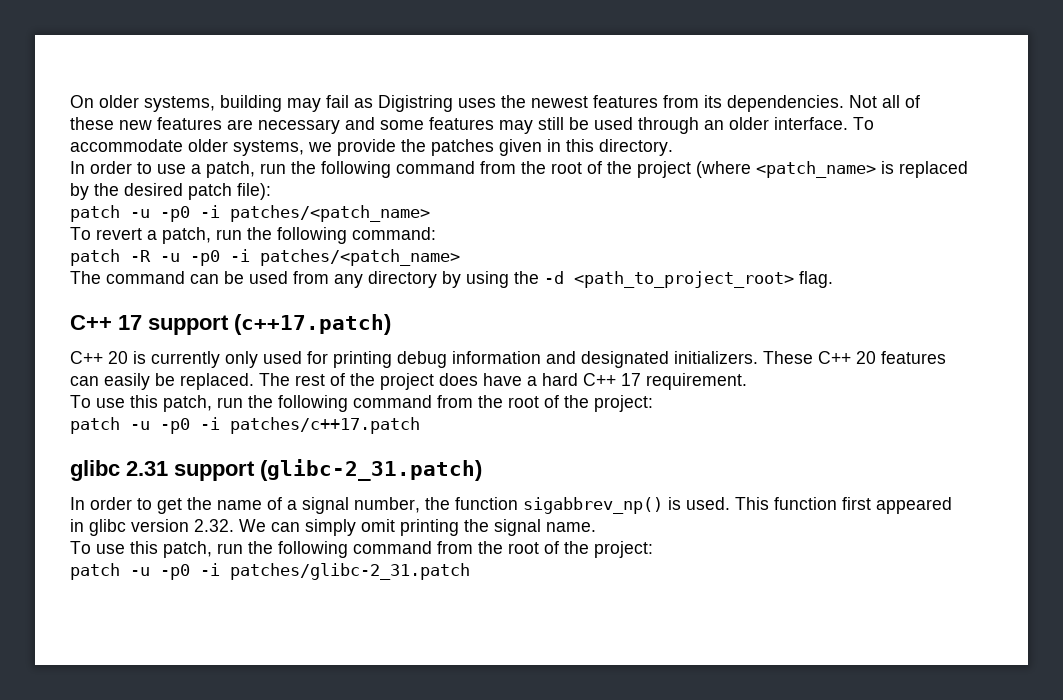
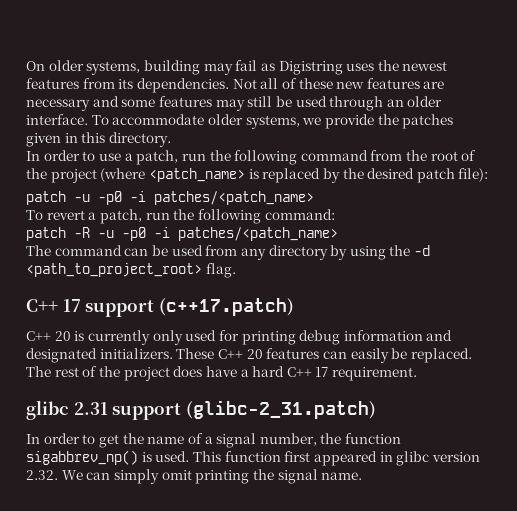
  The rest of the project does have a hard C++ 17 requirement.
- To use this patch, run the following command from the root of the project:
- patch -u -p0 -i patches/c++17.patch
  This function first appeared in glibc version 2.32. We can simply omit printing the signal name.
- To use this patch, run the following command from the root of the project:
- patch -u -p0 -i patches/glibc-2_31.patch

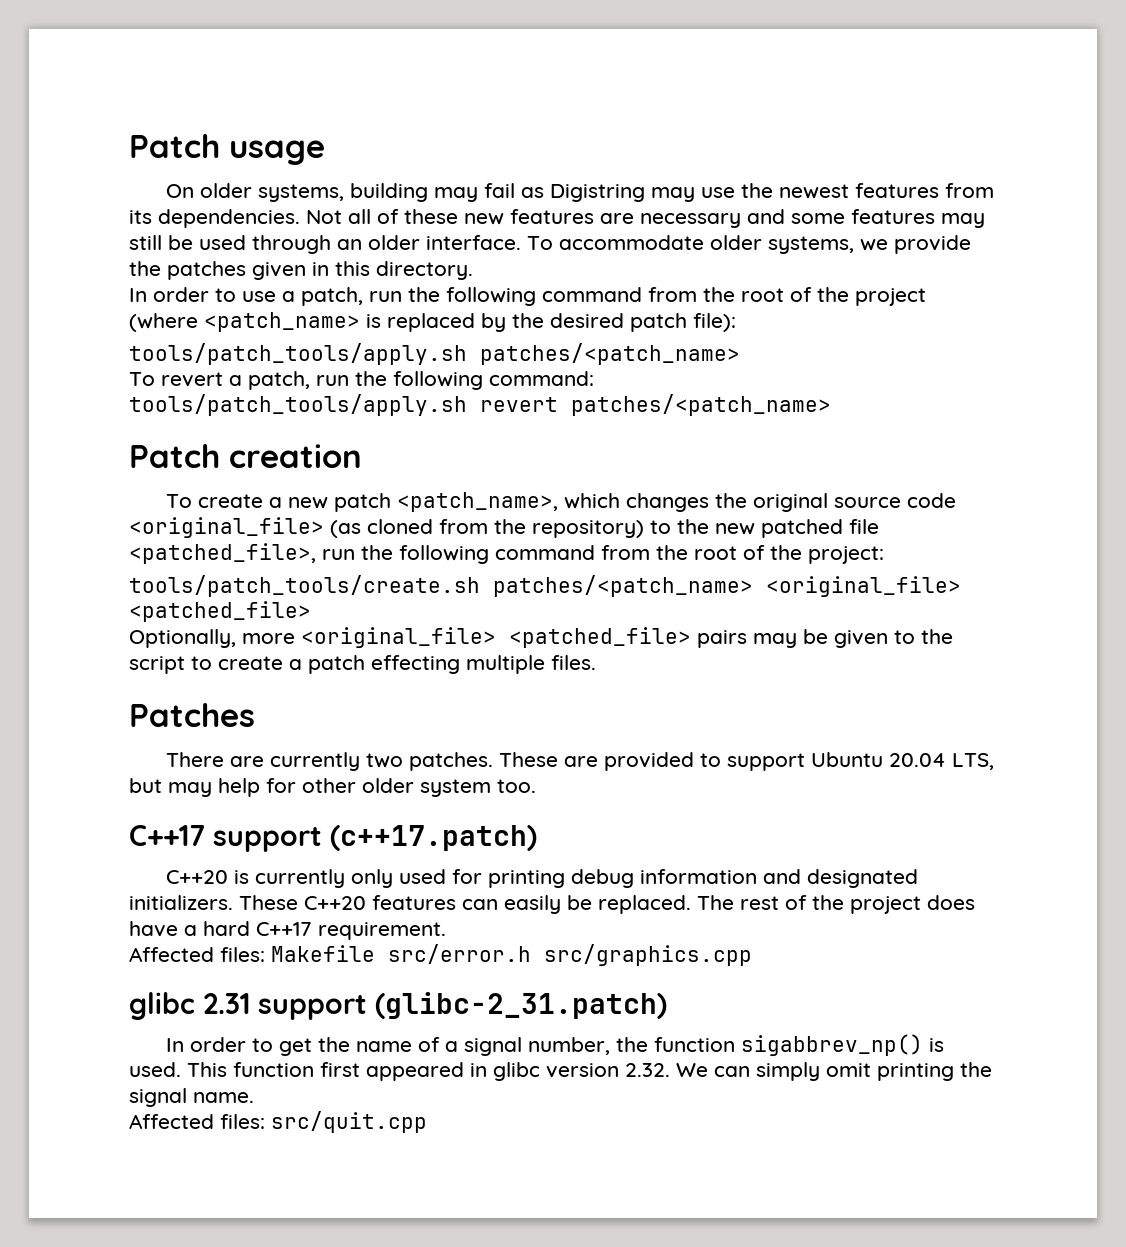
+ Patch usage
- On older systems, building may fail as Digistring uses the newest features from its dependencies.
+ On older systems, building may fail as Digistring may use the newest features from its dependencies.
- patch -u -p0 -i patches/<patch_name>
+ tools/patch_tools/apply.sh patches/<patch_name>
- patch -R -u -p0 -i patches/<patch_name>
- The command can be used from any directory by using the -d <path_to_project_root> flag.
- C++ 17 support (c++17.patch)
+ tools/patch_tools/apply.sh revert patches/<patch_name>
+ Patch creation
+ To create a new patch <patch_name>, which changes the original source code <original_file> (as cloned from the repository) to the new patched file <patched_file>, run the following command from the root of the project:
+ tools/patch_tools/create.sh patches/<patch_name> <original_file> <patched_file>
+ Optionally, more <original_file> <patched_file> pairs may be given to the script to create a patch effecting multiple files.
+ Patches
+ There are currently two patches. These are provided to support Ubuntu 20.04 LTS, but may help for other older system too.
+ C++17 support (c++17.patch)
- C++ 20 is currently only used for printing debug information and designated initializers.
+ C++20 is currently only used for printing debug information and designated initializers.
- These C++ 20 features can easily be replaced.
+ These C++20 features can easily be replaced.
- The rest of the project does have a hard C++ 17 requirement.
+ The rest of the project does have a hard C++17 requirement.
+ Affected files: Makefile src/error.h src/graphics.cpp
+ Affected files: src/quit.cpp

